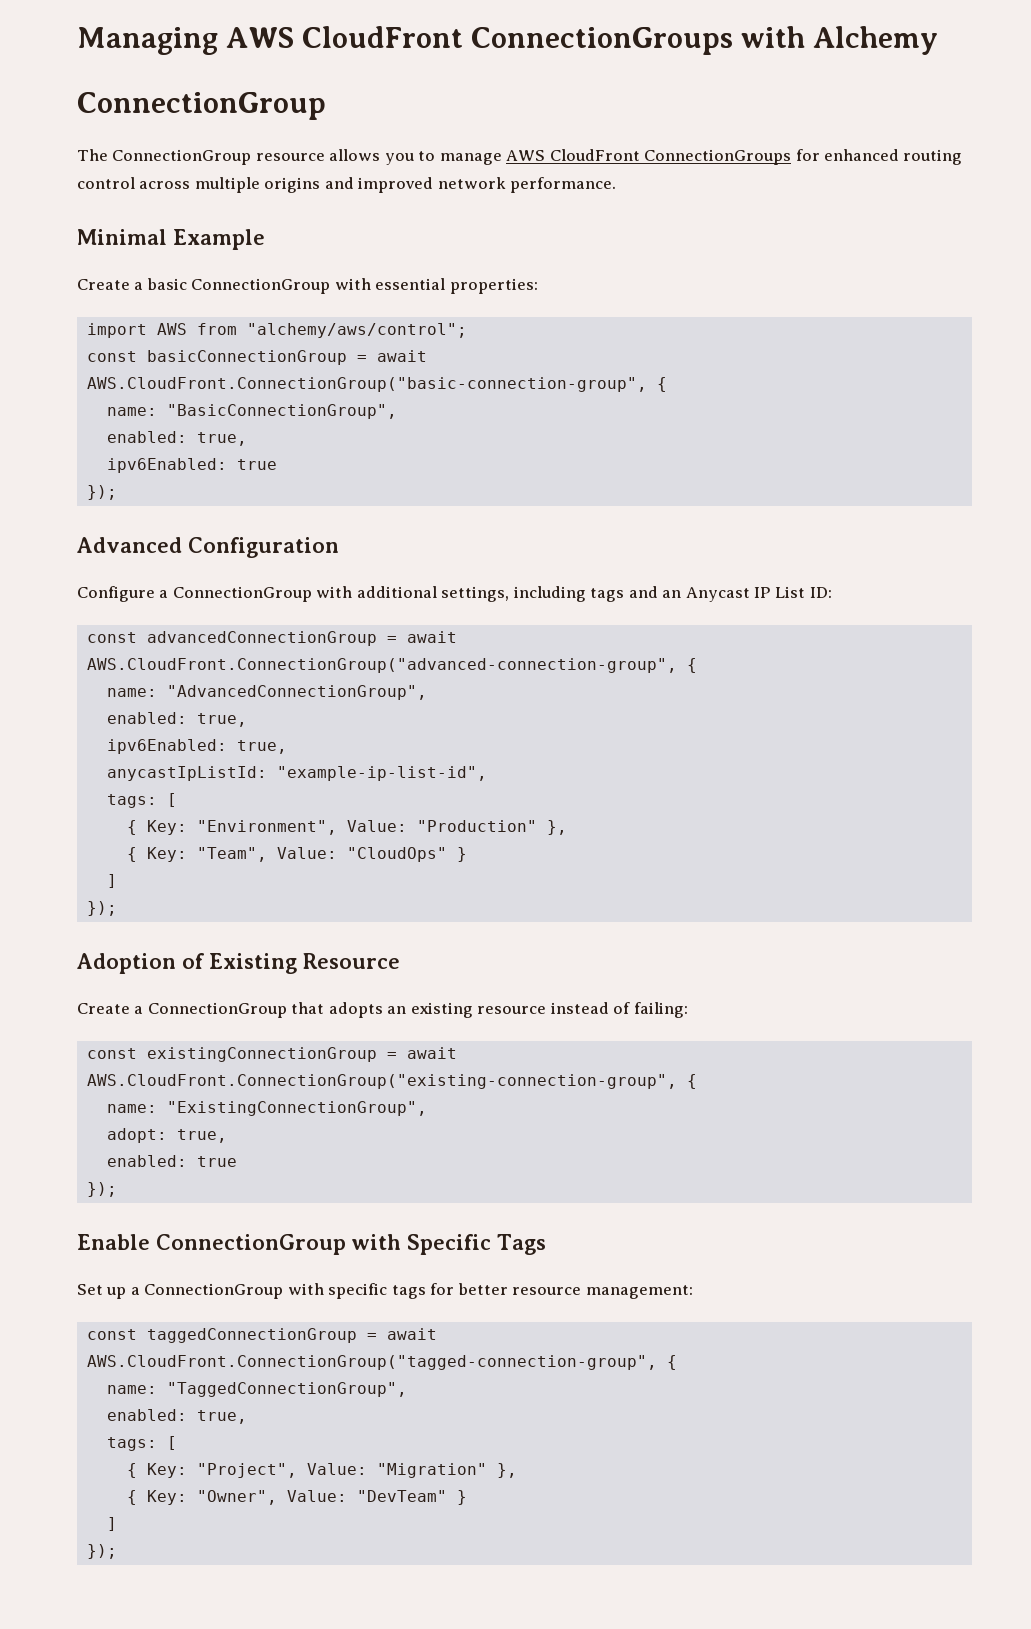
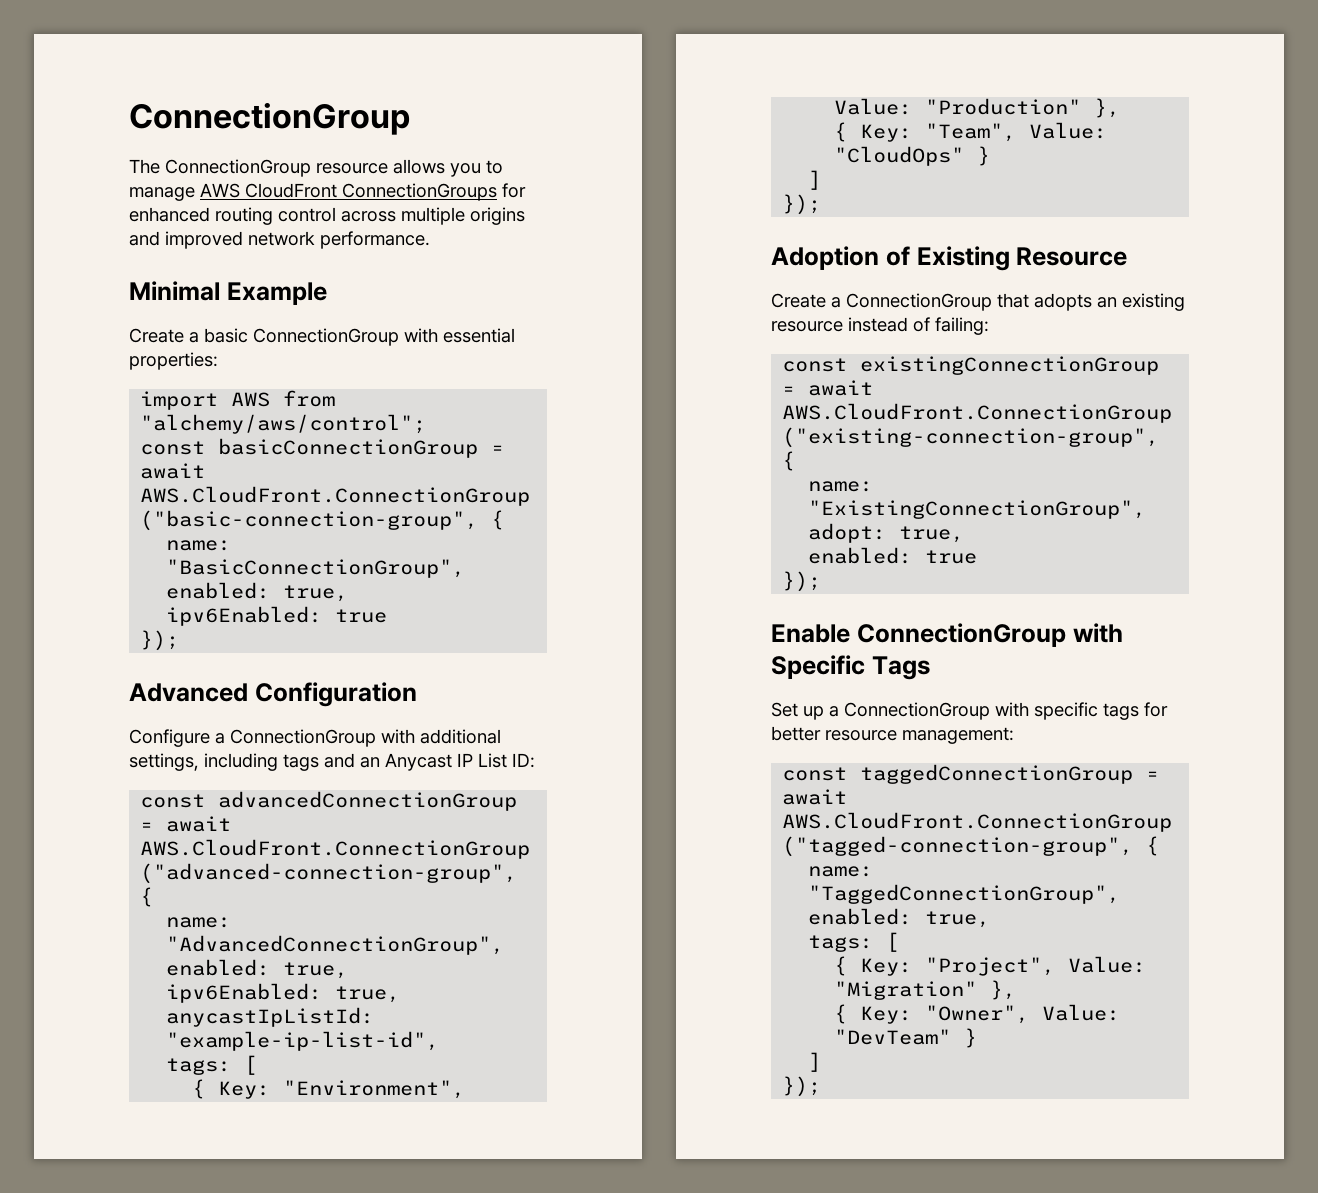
- Managing AWS CloudFront ConnectionGroups with Alchemy

